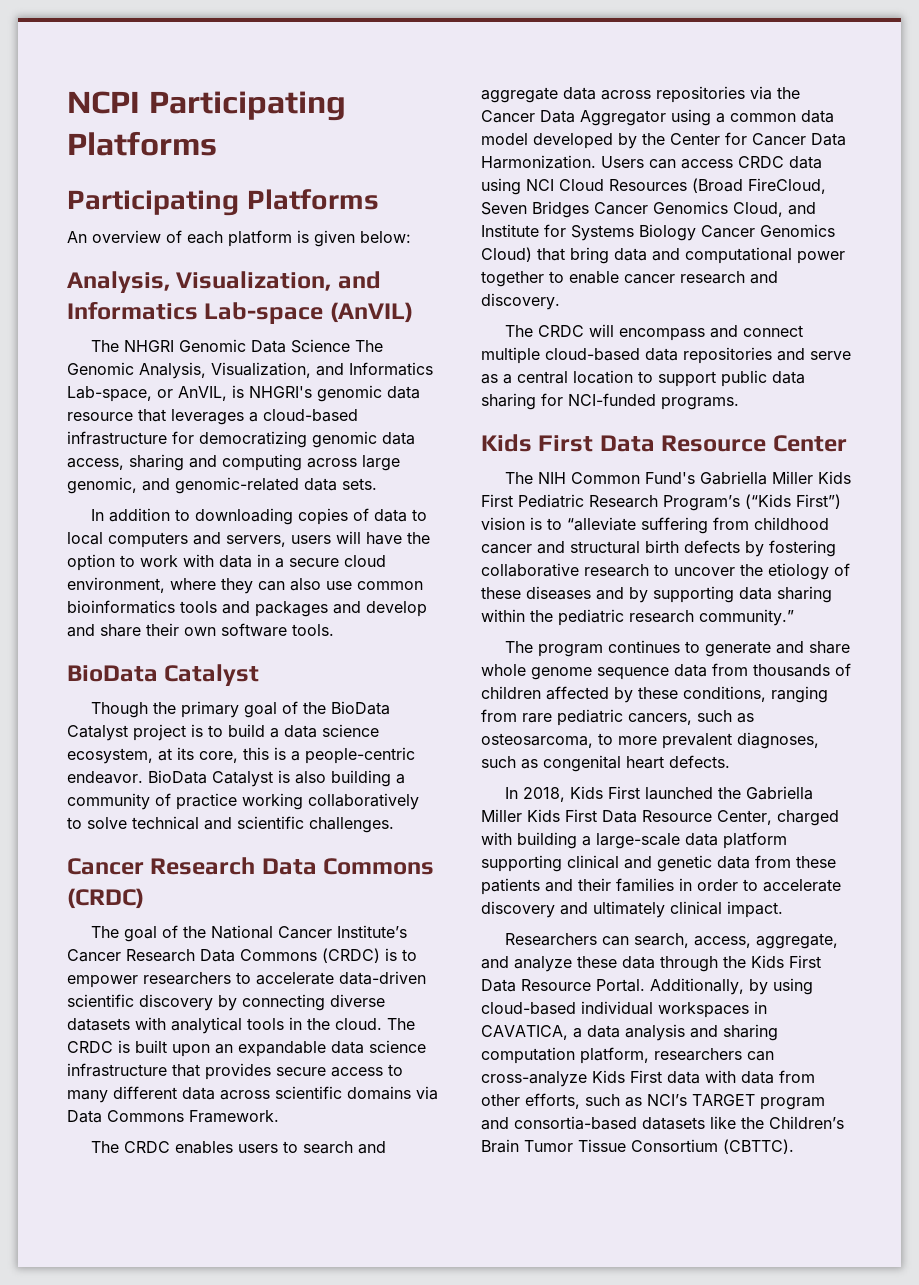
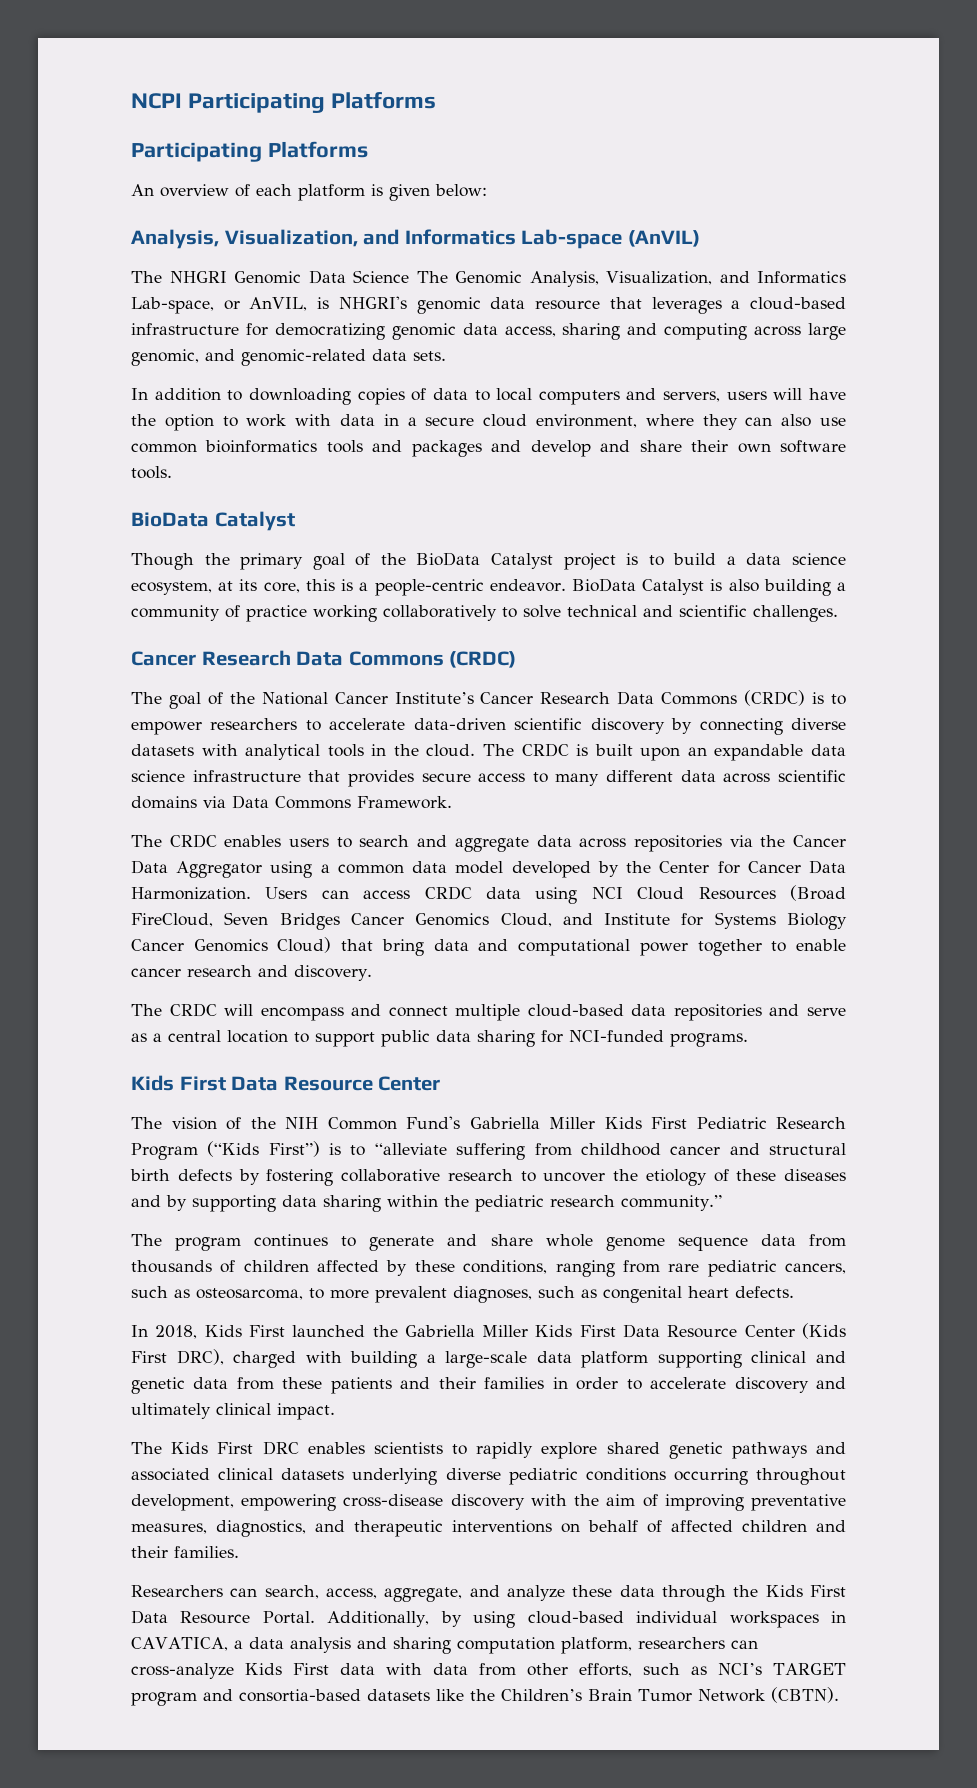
- The NIH Common Fund's Gabriella Miller Kids First Pediatric Research Program’s (“Kids First”) vision is to “alleviate suffering from childhood cancer and structural birth defects by fostering collaborative research to uncover the etiology of these diseases and by supporting data sharing within the pediatric research community.”
+ The vision of the NIH Common Fund's Gabriella Miller Kids First Pediatric Research Program (“Kids First”) is to “alleviate suffering from childhood cancer and structural birth defects by fostering collaborative research to uncover the etiology of these diseases and by supporting data sharing within the pediatric research community.”
- In 2018, Kids First launched the Gabriella Miller Kids First Data Resource Center, charged with building a large-scale data platform supporting clinical and genetic data from these patients and their families in order to accelerate discovery and ultimately clinical impact.
+ In 2018, Kids First launched the Gabriella Miller Kids First Data Resource Center (Kids First DRC), charged with building a large-scale data platform supporting clinical and genetic data from these patients and their families in order to accelerate discovery and ultimately clinical impact.
+ The Kids First DRC enables scientists to rapidly explore shared genetic pathways and associated clinical datasets underlying diverse pediatric conditions occurring throughout development, empowering cross-disease discovery with the aim of improving preventative measures, diagnostics, and therapeutic interventions on behalf of affected children and their families.
- Additionally, by using cloud-based individual workspaces in CAVATICA, a data analysis and sharing computation platform, researchers can cross-analyze Kids First data with data from other efforts, such as NCI’s TARGET program and consortia-based datasets like the Children’s Brain Tumor Tissue Consortium (CBTTC).
+ Additionally, by using cloud-based individual workspaces in CAVATICA, a data analysis and sharing computation platform, researchers can cross-analyze Kids First data with data from other efforts, such as NCI’s TARGET program and consortia-based datasets like the Children’s Brain Tumor Network (CBTN).

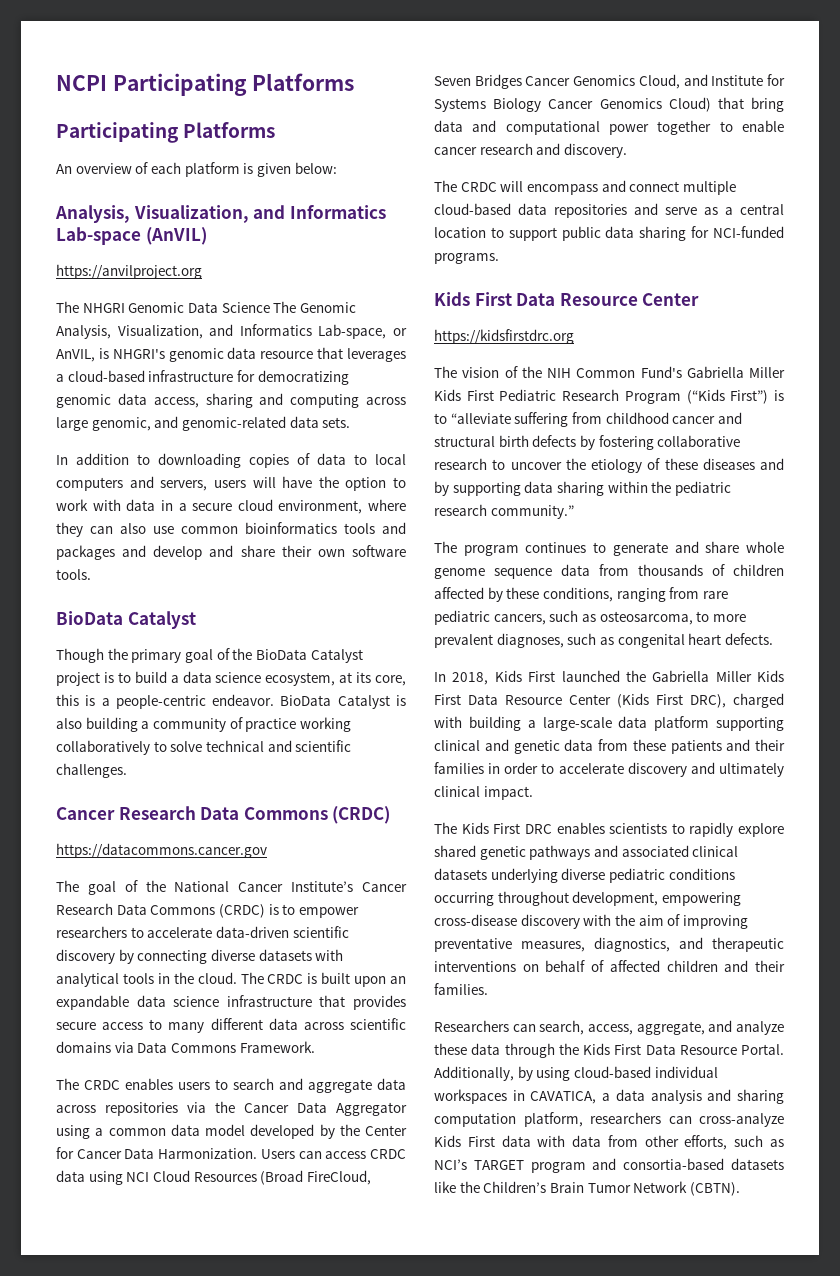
+ https://anvilproject.org
+ https://datacommons.cancer.gov
+ https://kidsfirstdrc.org

